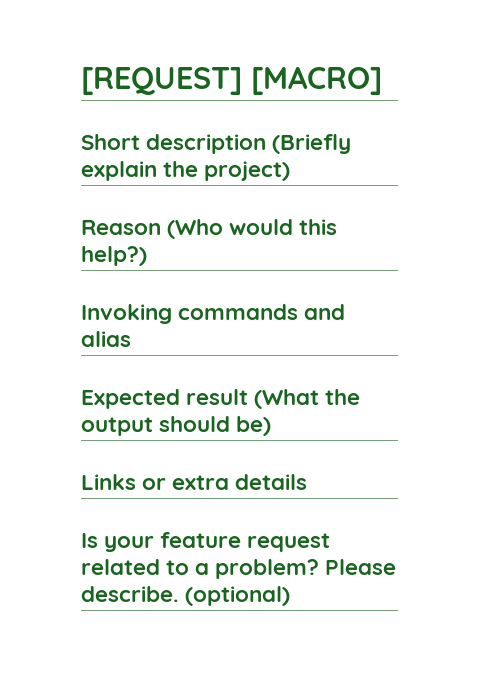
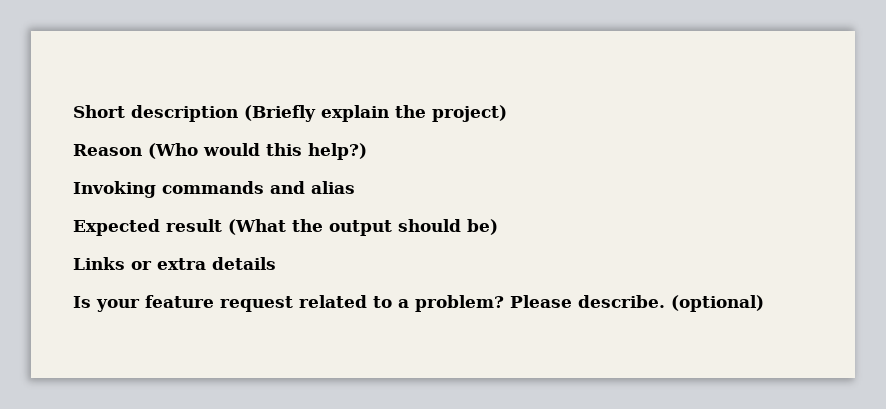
- [REQUEST] [MACRO]

